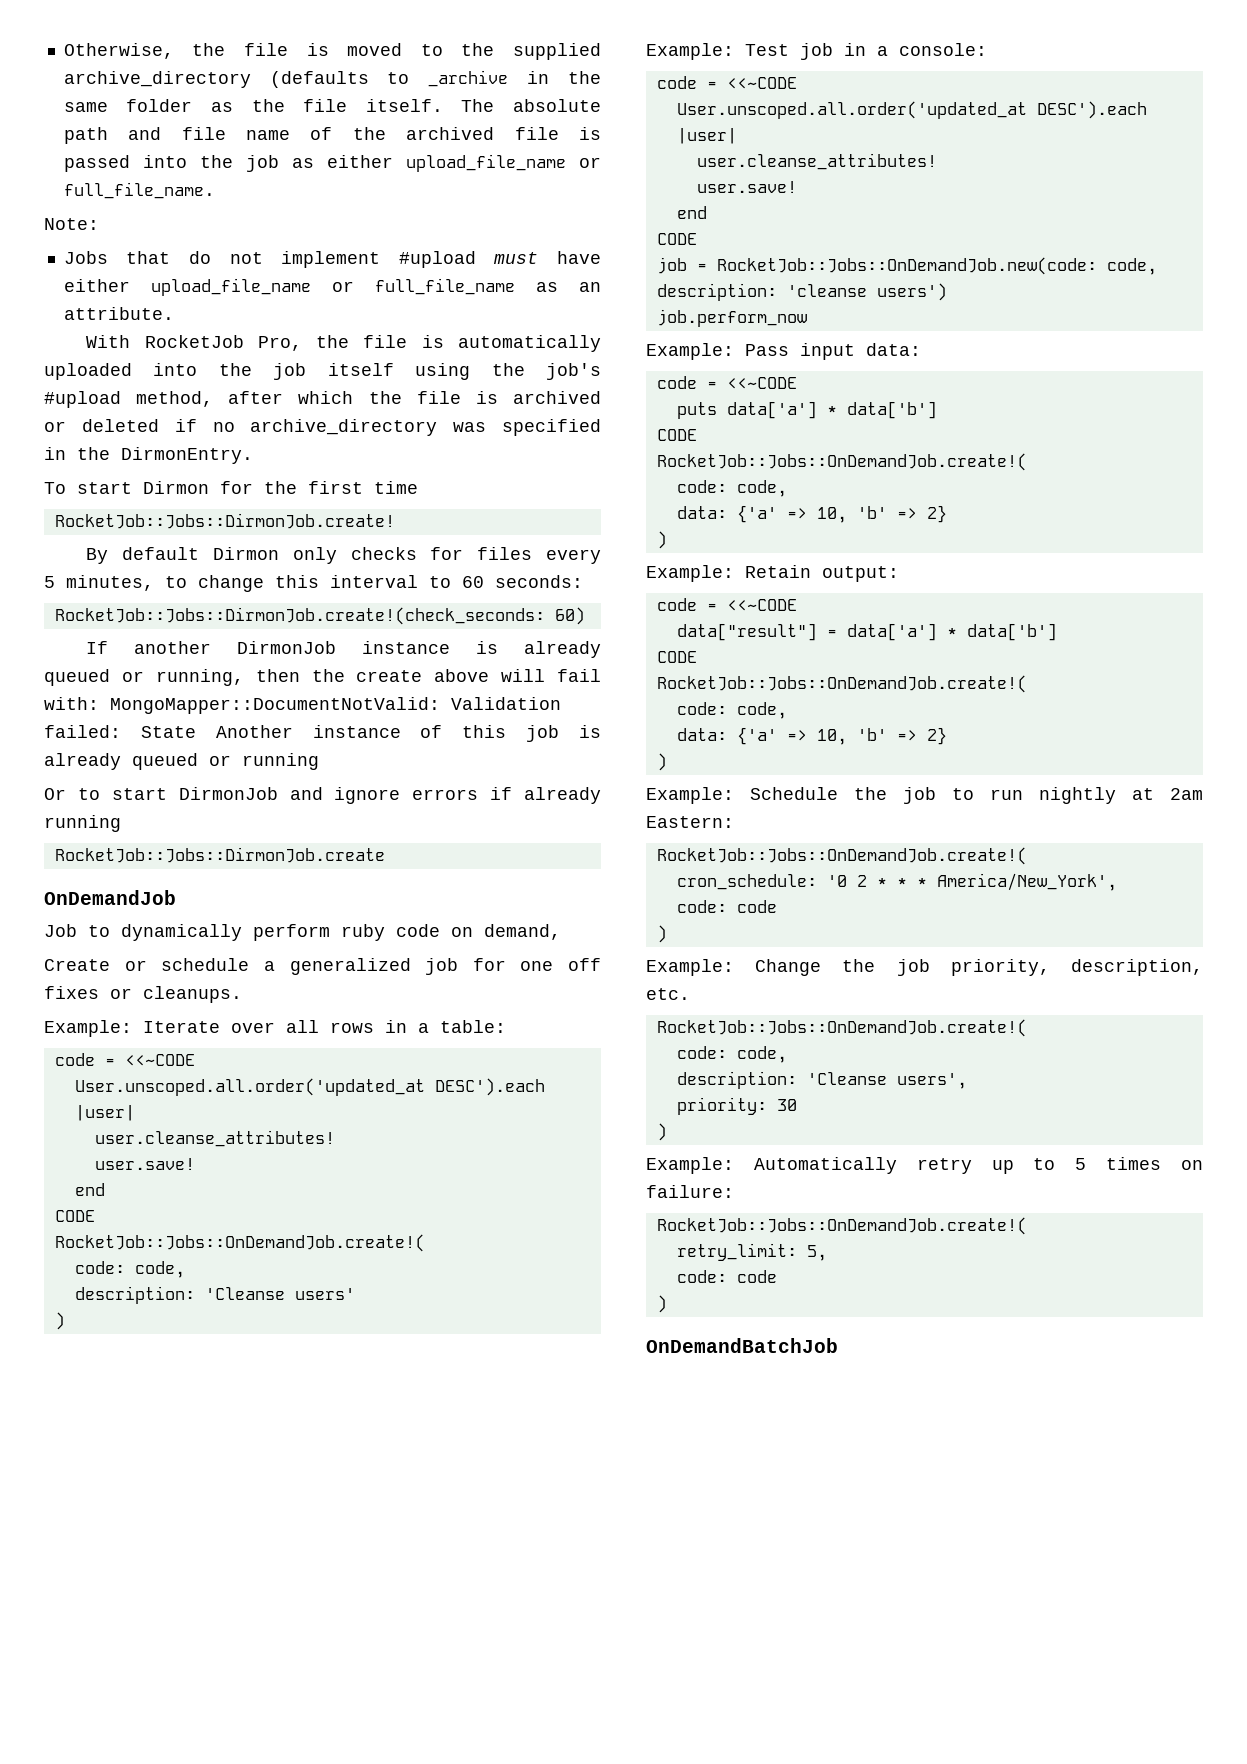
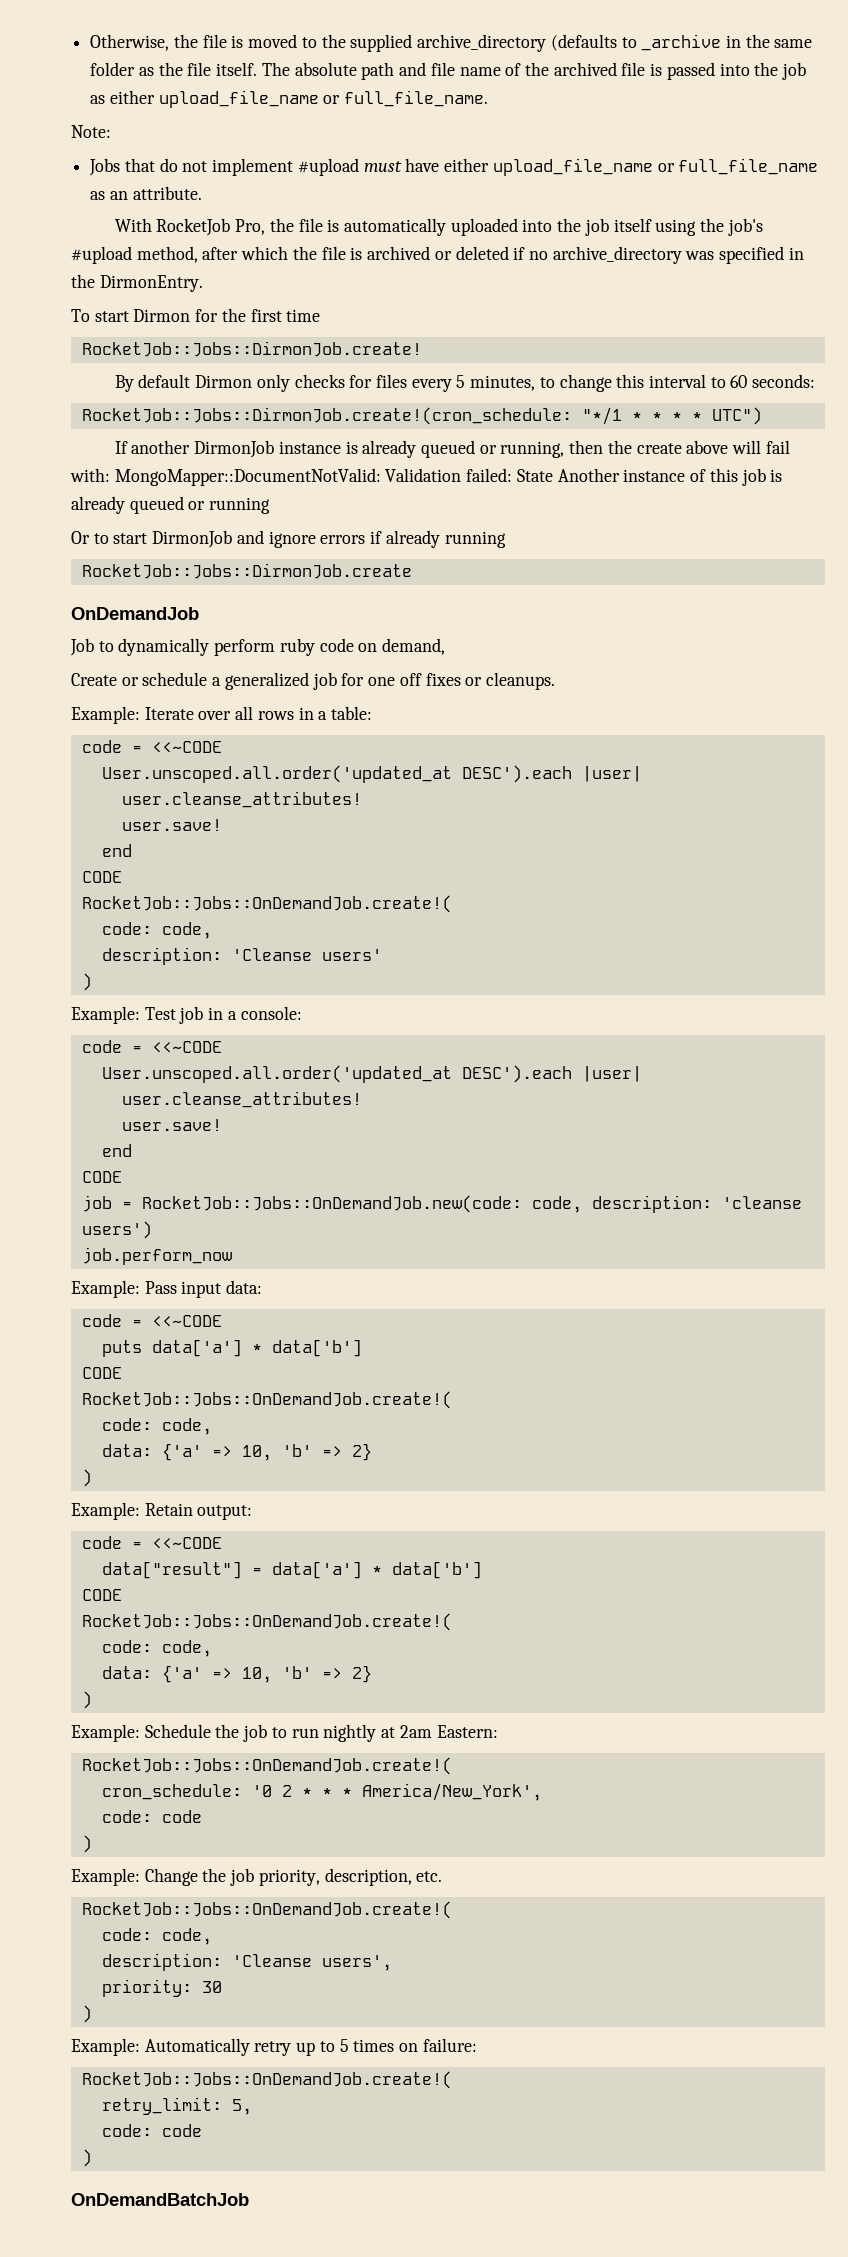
- RocketJob::Jobs::DirmonJob.create!(check_seconds: 60)
+ RocketJob::Jobs::DirmonJob.create!(cron_schedule: "*/1 * * * * UTC")

